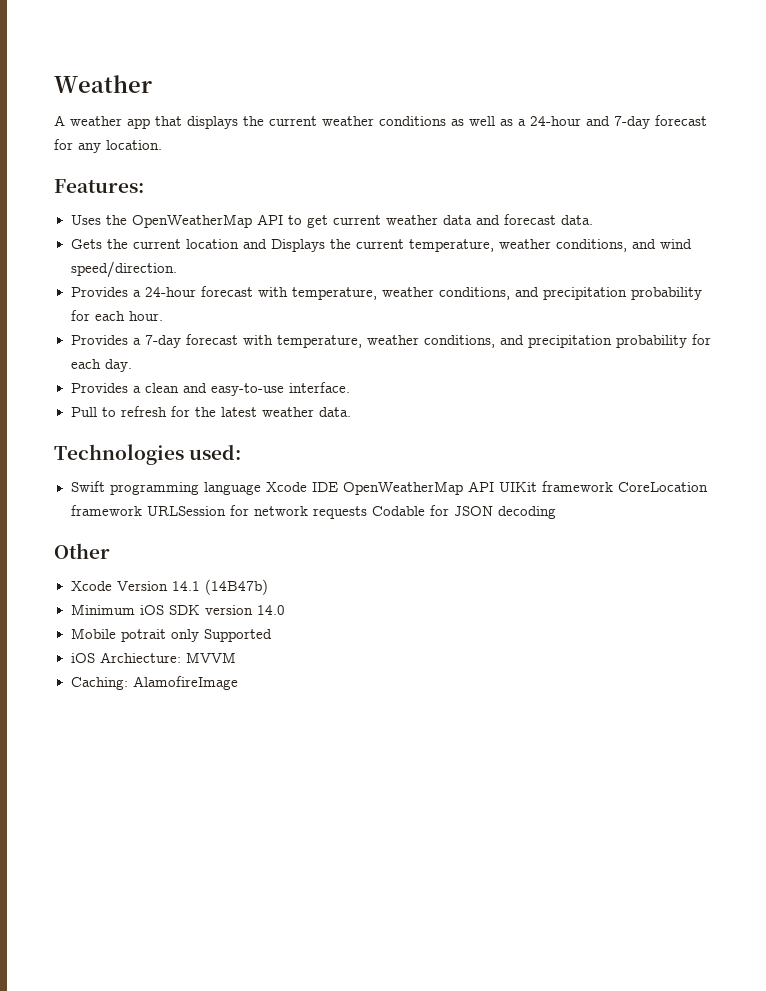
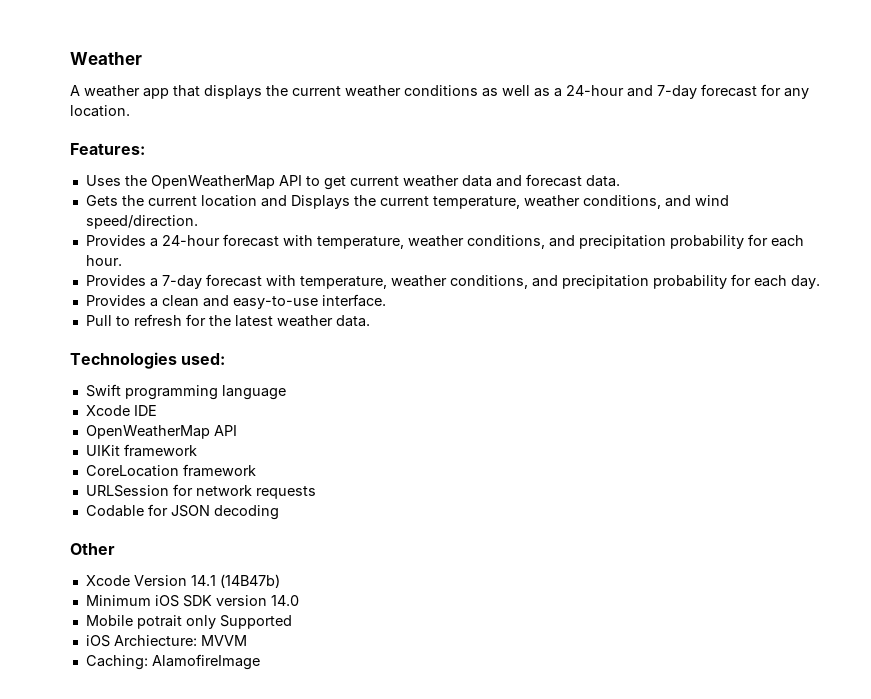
- Swift programming language Xcode IDE OpenWeatherMap API UIKit framework CoreLocation framework URLSession for network requests Codable for JSON decoding
+ Swift programming language
+ Xcode IDE
+ OpenWeatherMap API
+ UIKit framework
+ CoreLocation framework
+ URLSession for network requests
+ Codable for JSON decoding

